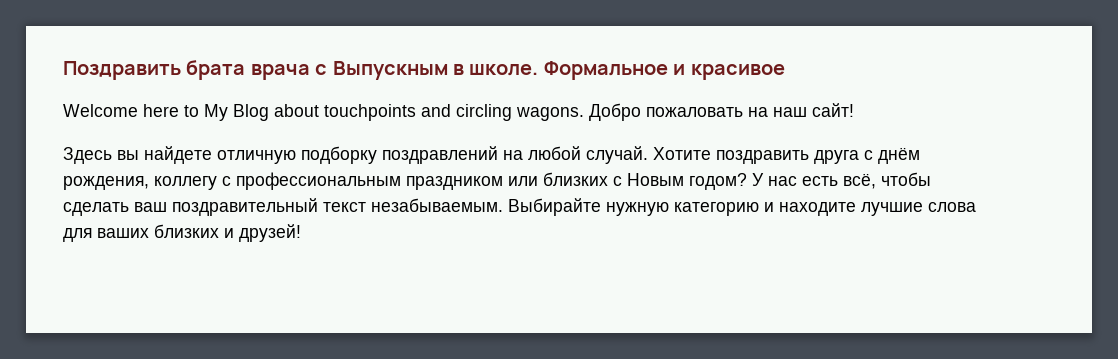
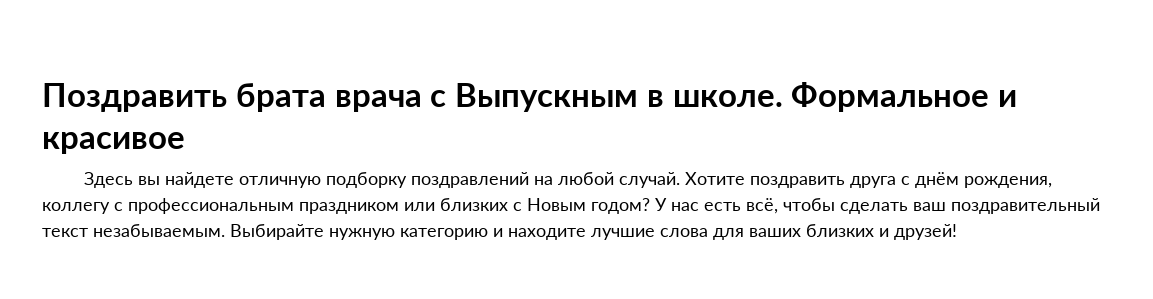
- Welcome here to My Blog about touchpoints and circling wagons. Добро пожаловать на наш сайт!

